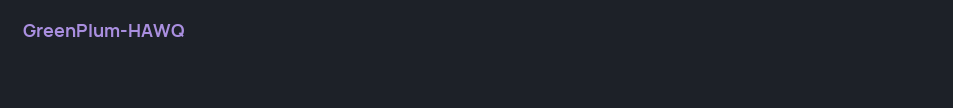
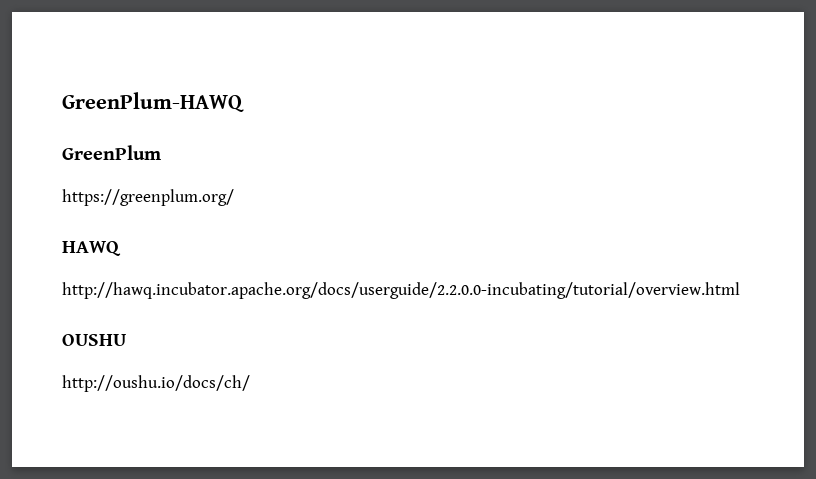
+ GreenPlum
+ https://greenplum.org/
+ HAWQ
+ http://hawq.incubator.apache.org/docs/userguide/2.2.0.0-incubating/tutorial/overview.html
+ OUSHU
+ http://oushu.io/docs/ch/

